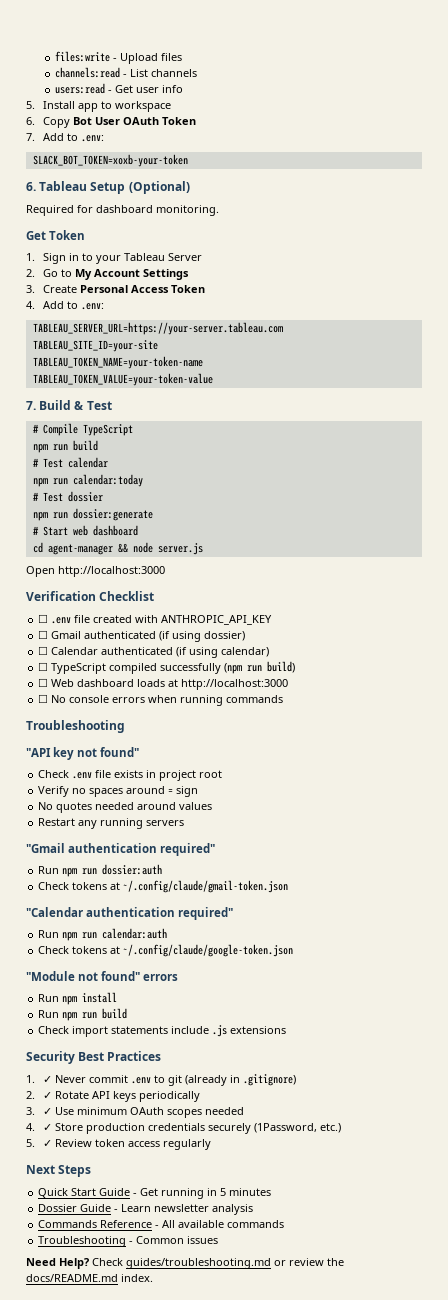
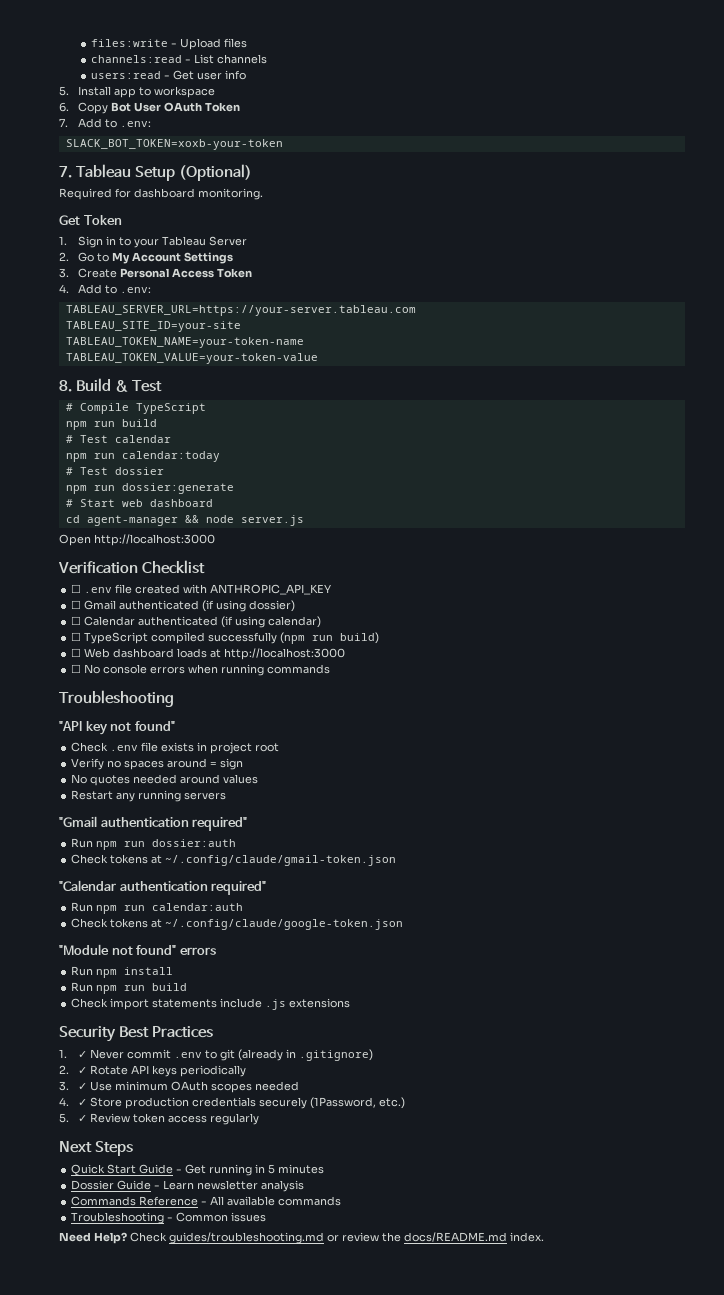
- 6. Tableau Setup (Optional)
+ 7. Tableau Setup (Optional)
- 7. Build & Test
+ 8. Build & Test

